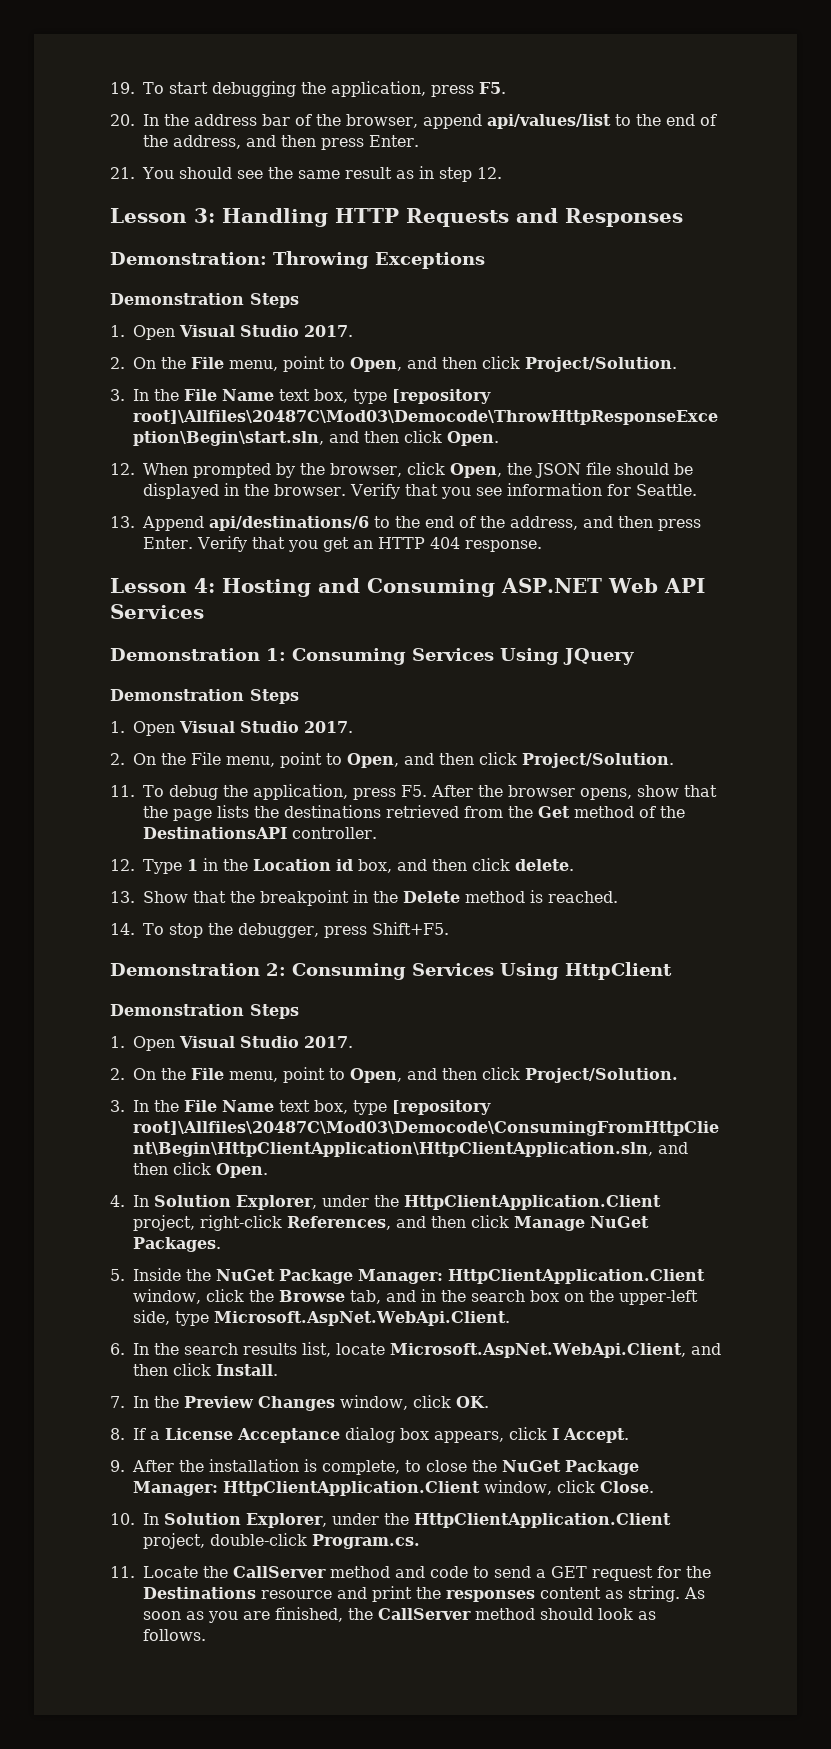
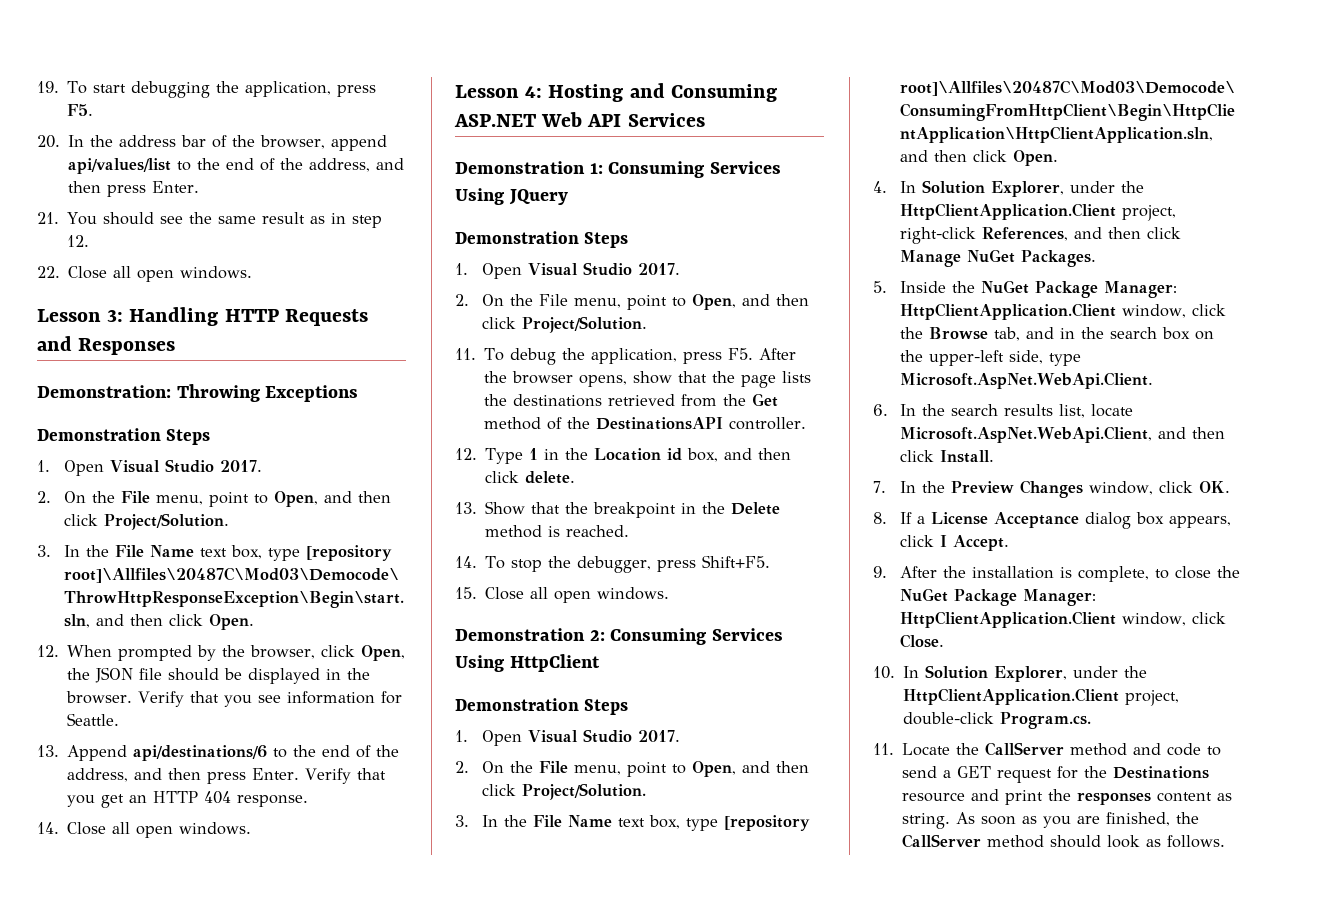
+ 22. Close all open windows.
+ 14. Close all open windows.
+ 15. Close all open windows.

